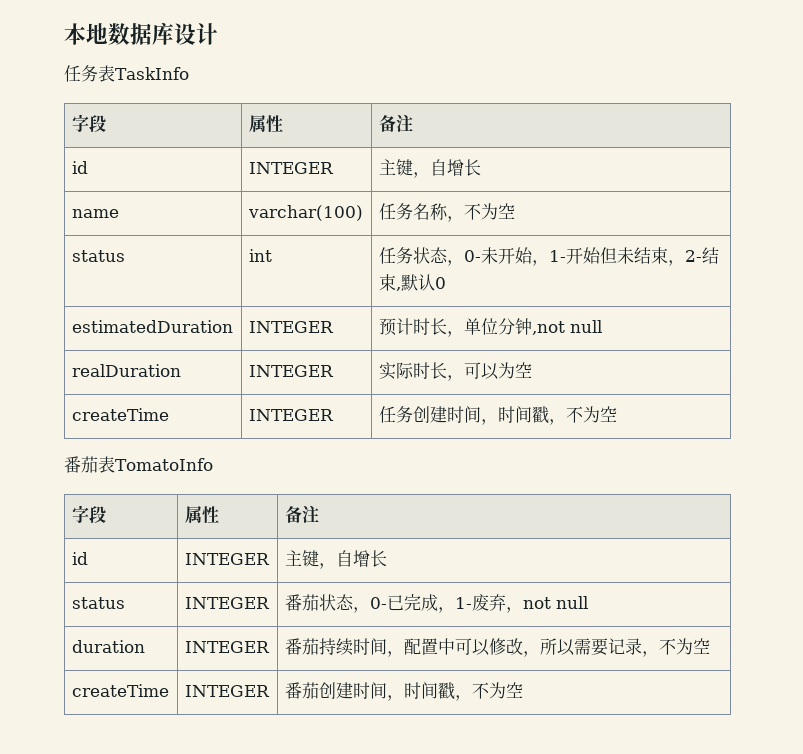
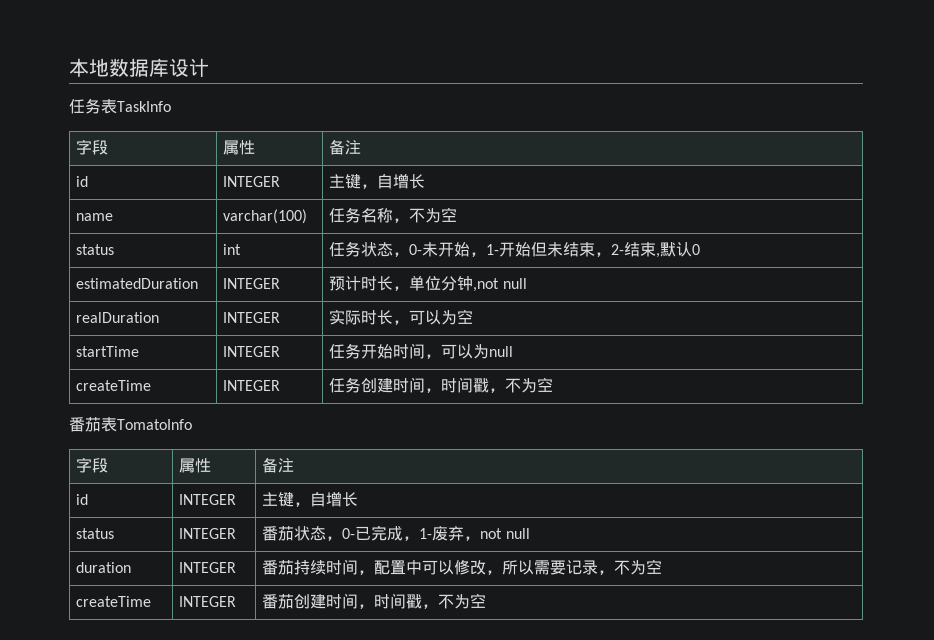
+ startTime | INTEGER | 任务开始时间，可以为null

